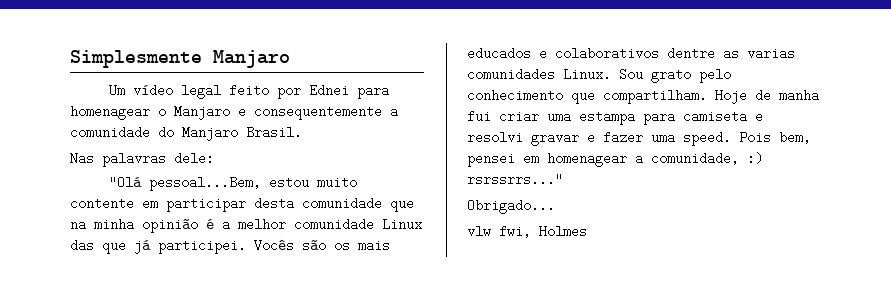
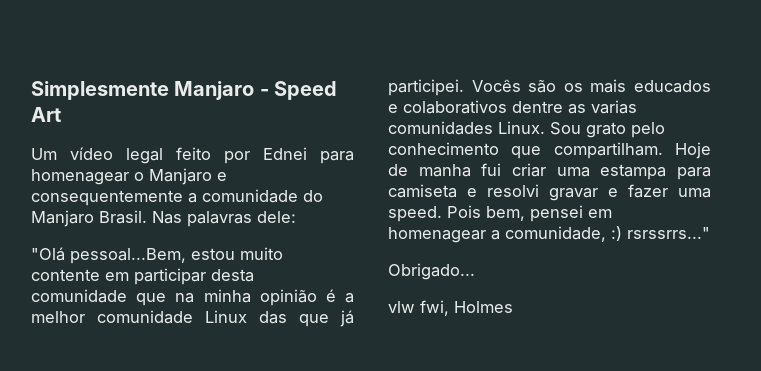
- Simplesmente Manjaro
+ Simplesmente Manjaro - Speed Art
- Um vídeo legal feito por Ednei para homenagear o Manjaro e consequentemente a comunidade do Manjaro Brasil.
- Nas palavras dele:
+ Um vídeo legal feito por Ednei para homenagear o Manjaro e consequentemente a comunidade do Manjaro Brasil. Nas palavras dele:

